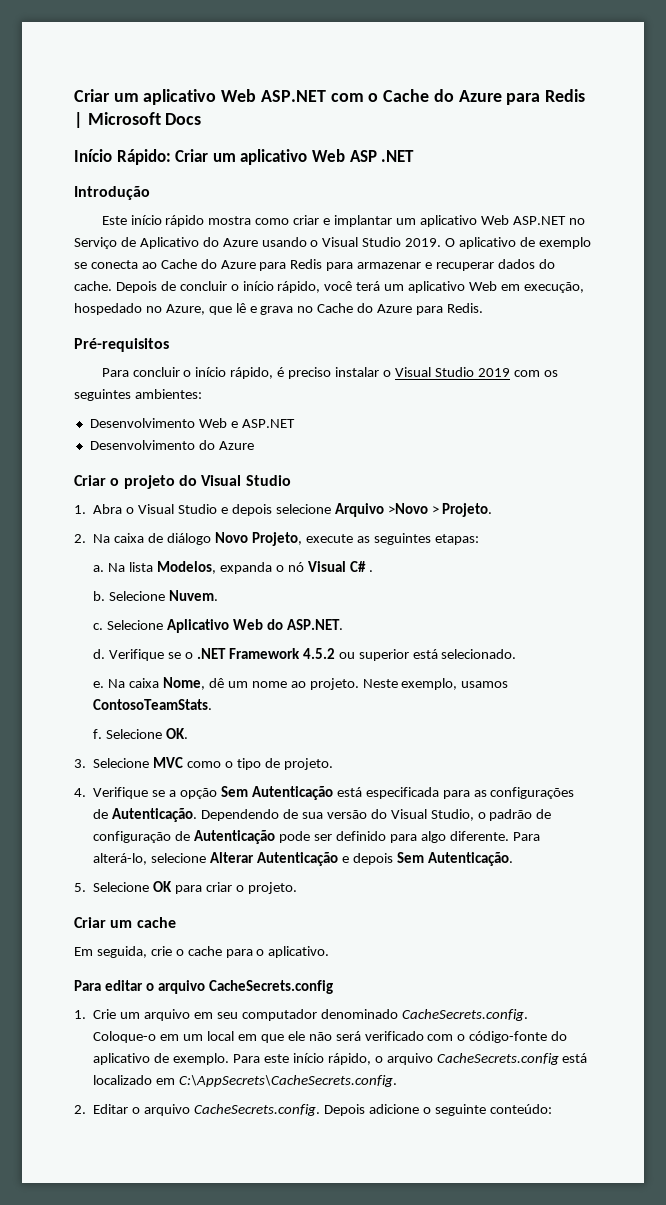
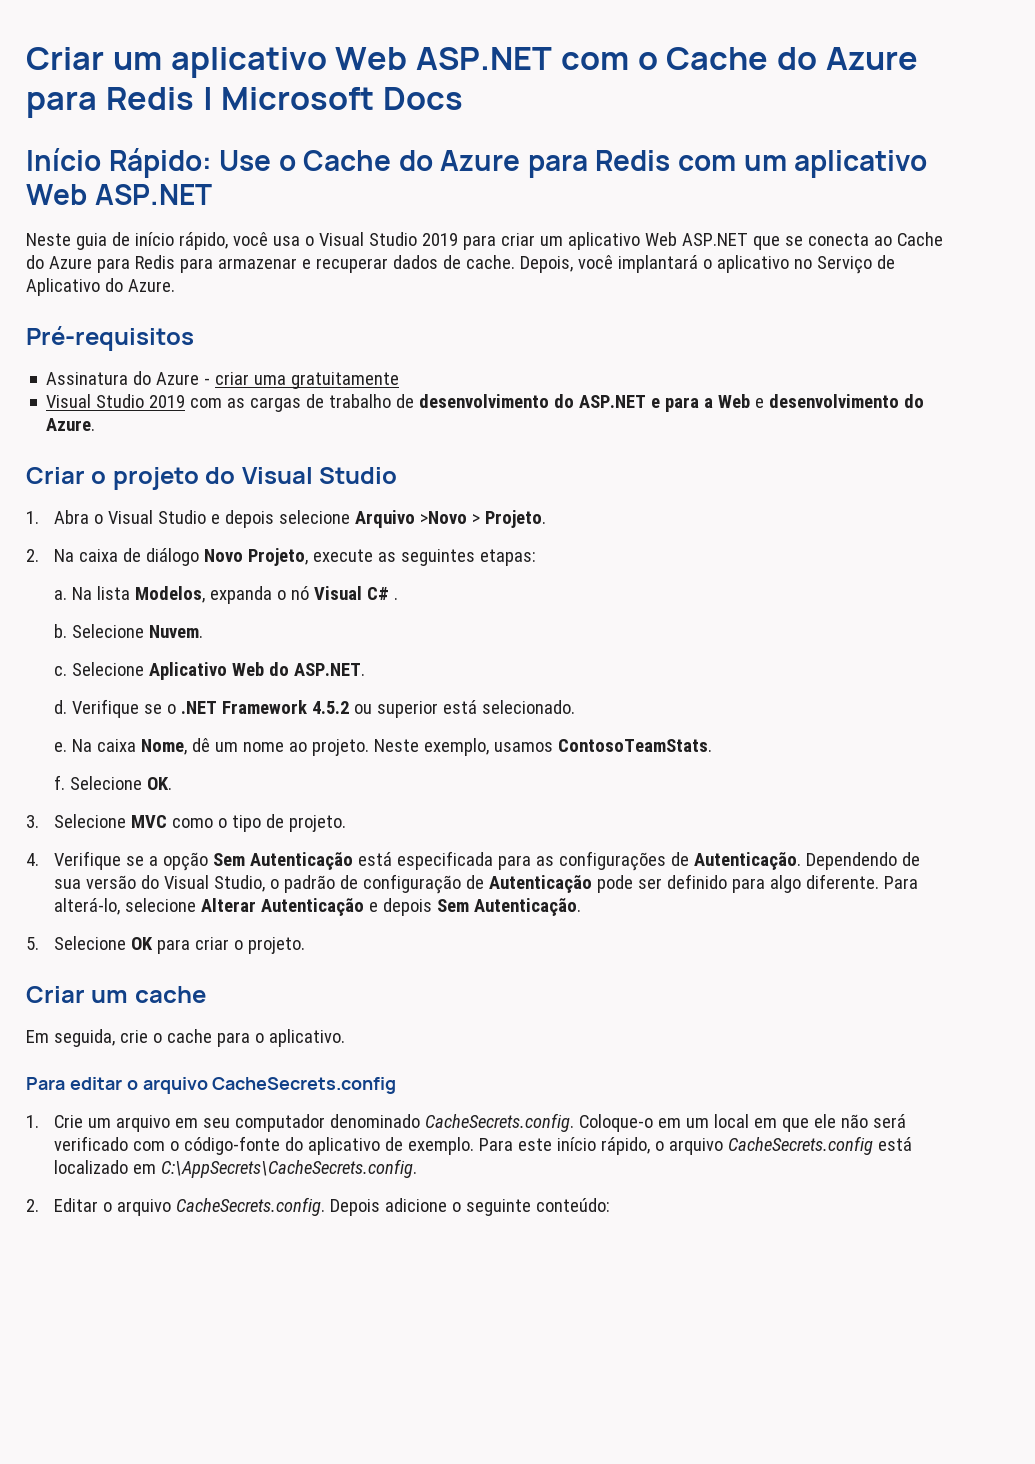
- Início Rápido: Criar um aplicativo Web ASP .NET
- Introdução
- Este início rápido mostra como criar e implantar um aplicativo Web ASP.NET no Serviço de Aplicativo do Azure usando o Visual Studio 2019. O aplicativo de exemplo se conecta ao Cache do Azure para Redis para armazenar e recuperar dados do cache. Depois de concluir o início rápido, você terá um aplicativo Web em execução, hospedado no Azure, que lê e grava no Cache do Azure para Redis.
+ Início Rápido: Use o Cache do Azure para Redis com um aplicativo Web ASP.NET
+ Neste guia de início rápido, você usa o Visual Studio 2019 para criar um aplicativo Web ASP.NET que se conecta ao Cache do Azure para Redis para armazenar e recuperar dados de cache. Depois, você implantará o aplicativo no Serviço de Aplicativo do Azure.
  Pré-requisitos
- Para concluir o início rápido, é preciso instalar o Visual Studio 2019 com os seguintes ambientes:
- Desenvolvimento Web e ASP.NET
- Desenvolvimento do Azure
+ Assinatura do Azure - criar uma gratuitamente
+ Visual Studio 2019 com as cargas de trabalho de desenvolvimento do ASP.NET e para a Web e desenvolvimento do Azure.

